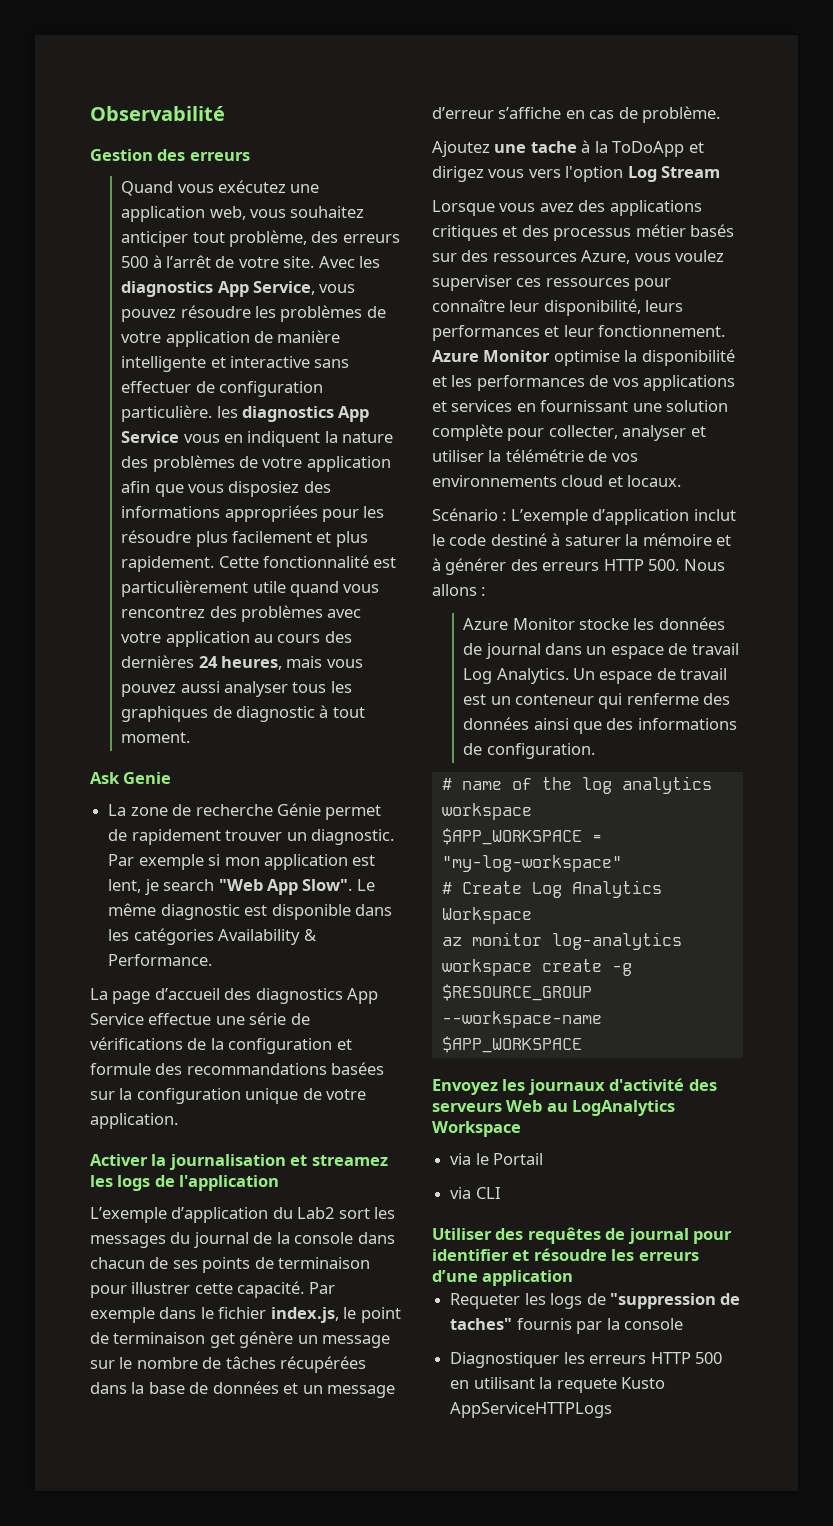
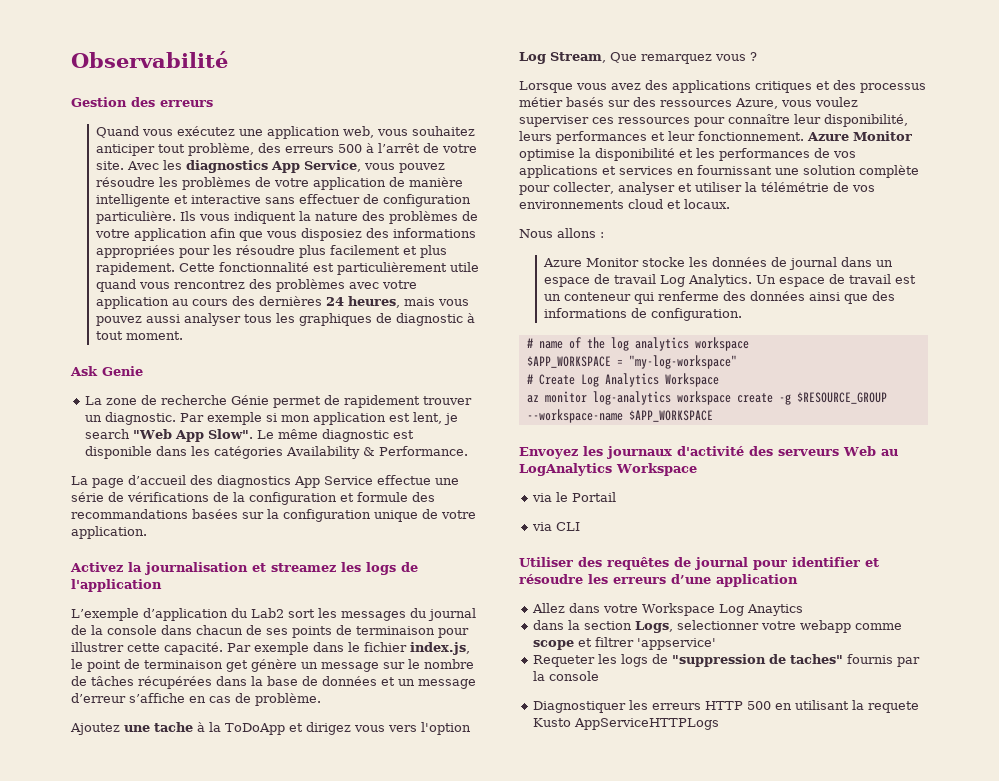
- Avec les diagnostics App Service, vous pouvez résoudre les problèmes de votre application de manière intelligente et interactive sans effectuer de configuration particulière. les diagnostics App Service vous en indiquent la nature des problèmes de votre application afin que vous disposiez des informations appropriées pour les résoudre plus facilement et plus rapidement.
+ Avec les diagnostics App Service, vous pouvez résoudre les problèmes de votre application de manière intelligente et interactive sans effectuer de configuration particulière. Ils vous indiquent la nature des problèmes de votre application afin que vous disposiez des informations appropriées pour les résoudre plus facilement et plus rapidement.
- Activer la journalisation et streamez les logs de l'application
+ Activez la journalisation et streamez les logs de l'application
- Ajoutez une tache à la ToDoApp et dirigez vous vers l'option Log Stream
+ Ajoutez une tache à la ToDoApp et dirigez vous vers l'option Log Stream, Que remarquez vous ?
- Scénario : L’exemple d’application inclut le code destiné à saturer la mémoire et à générer des erreurs HTTP 500. Nous allons :
+ Nous allons :
+ Allez dans votre Workspace Log Anaytics
+ dans la section Logs, selectionner votre webapp comme scope et filtrer 'appservice'

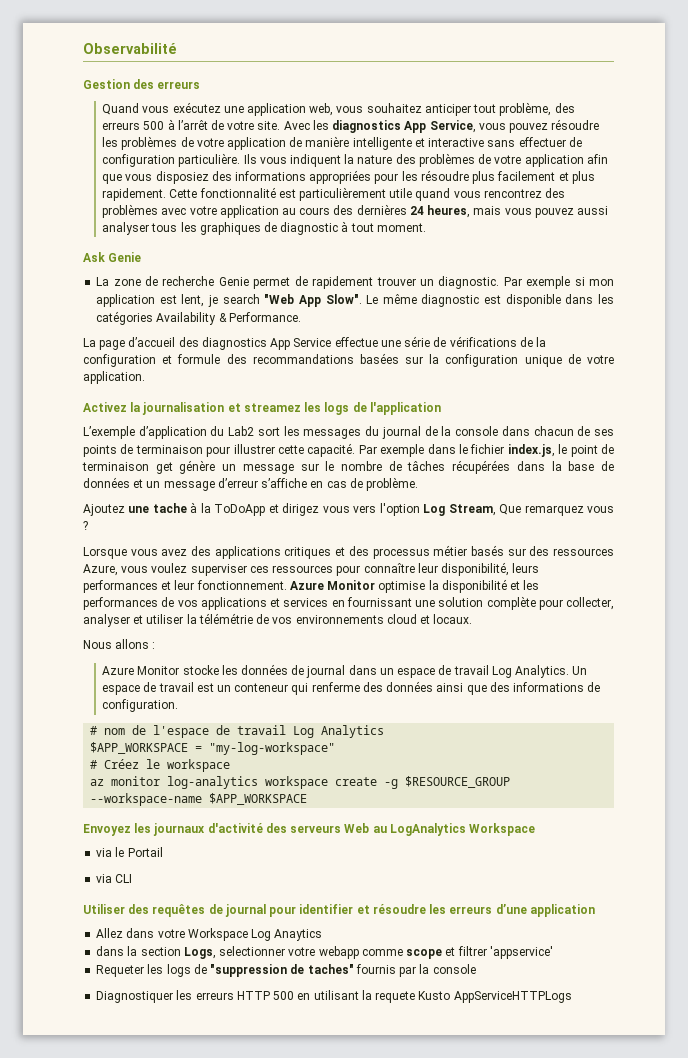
- La zone de recherche Génie permet de rapidement trouver un diagnostic.
+ La zone de recherche Genie permet de rapidement trouver un diagnostic.
- # name of the log analytics workspace
+ # nom de l'espace de travail Log Analytics
- # Create Log Analytics Workspace
+ # Créez le workspace

